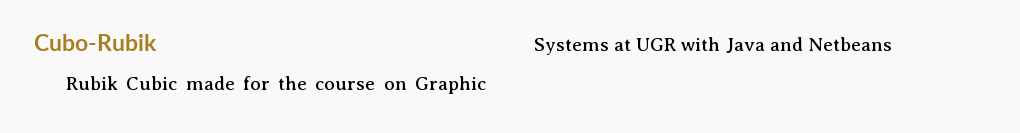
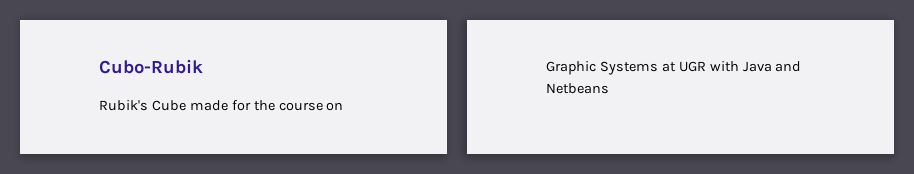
- Rubik Cubic made for the course on Graphic Systems at UGR with Java and Netbeans
+ Rubik's Cube made for the course on Graphic Systems at UGR with Java and Netbeans

